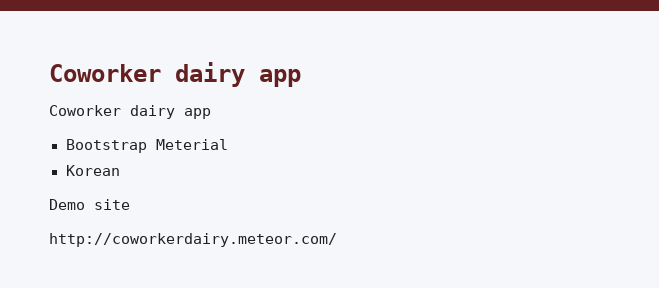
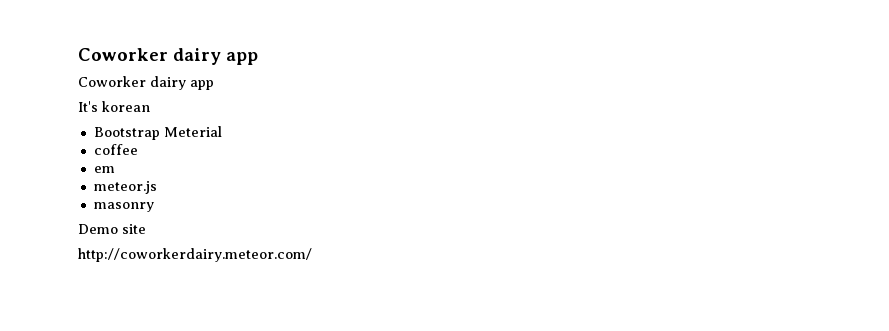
+ It's korean
- Korean
+ coffee
+ em
+ meteor.js
+ masonry

